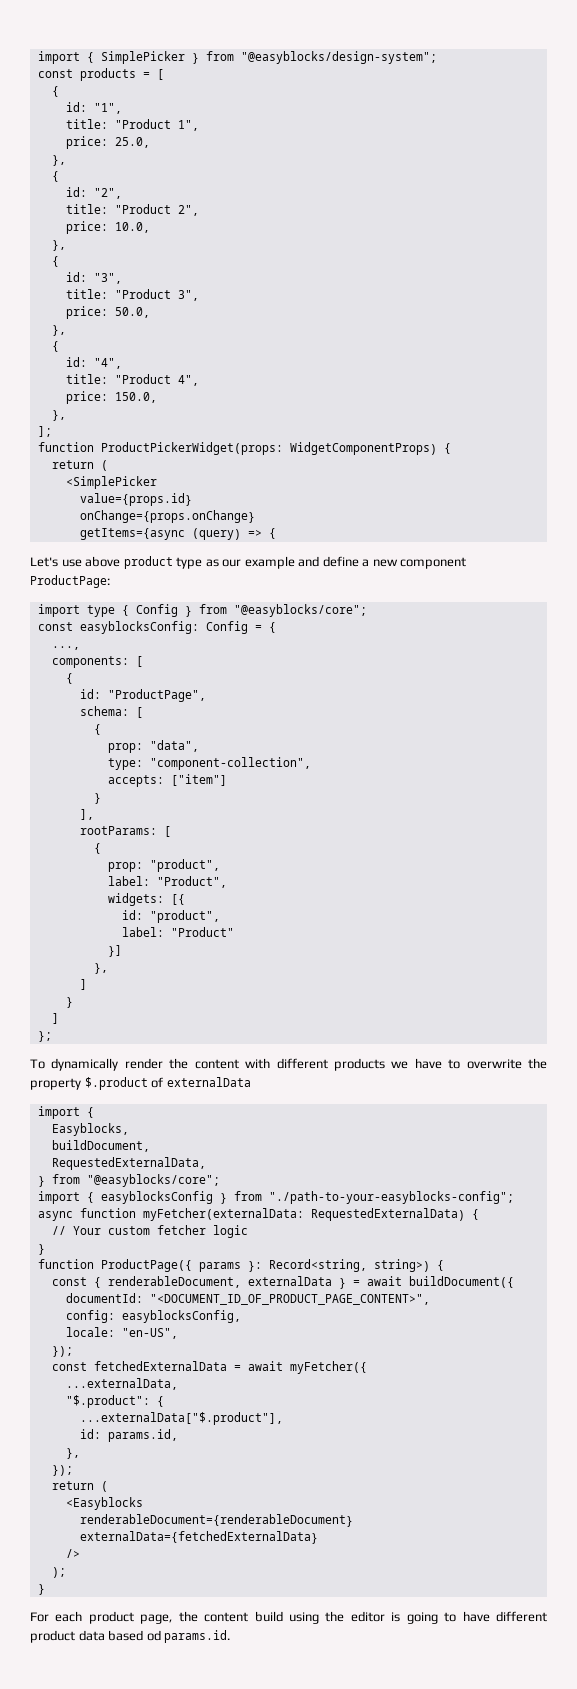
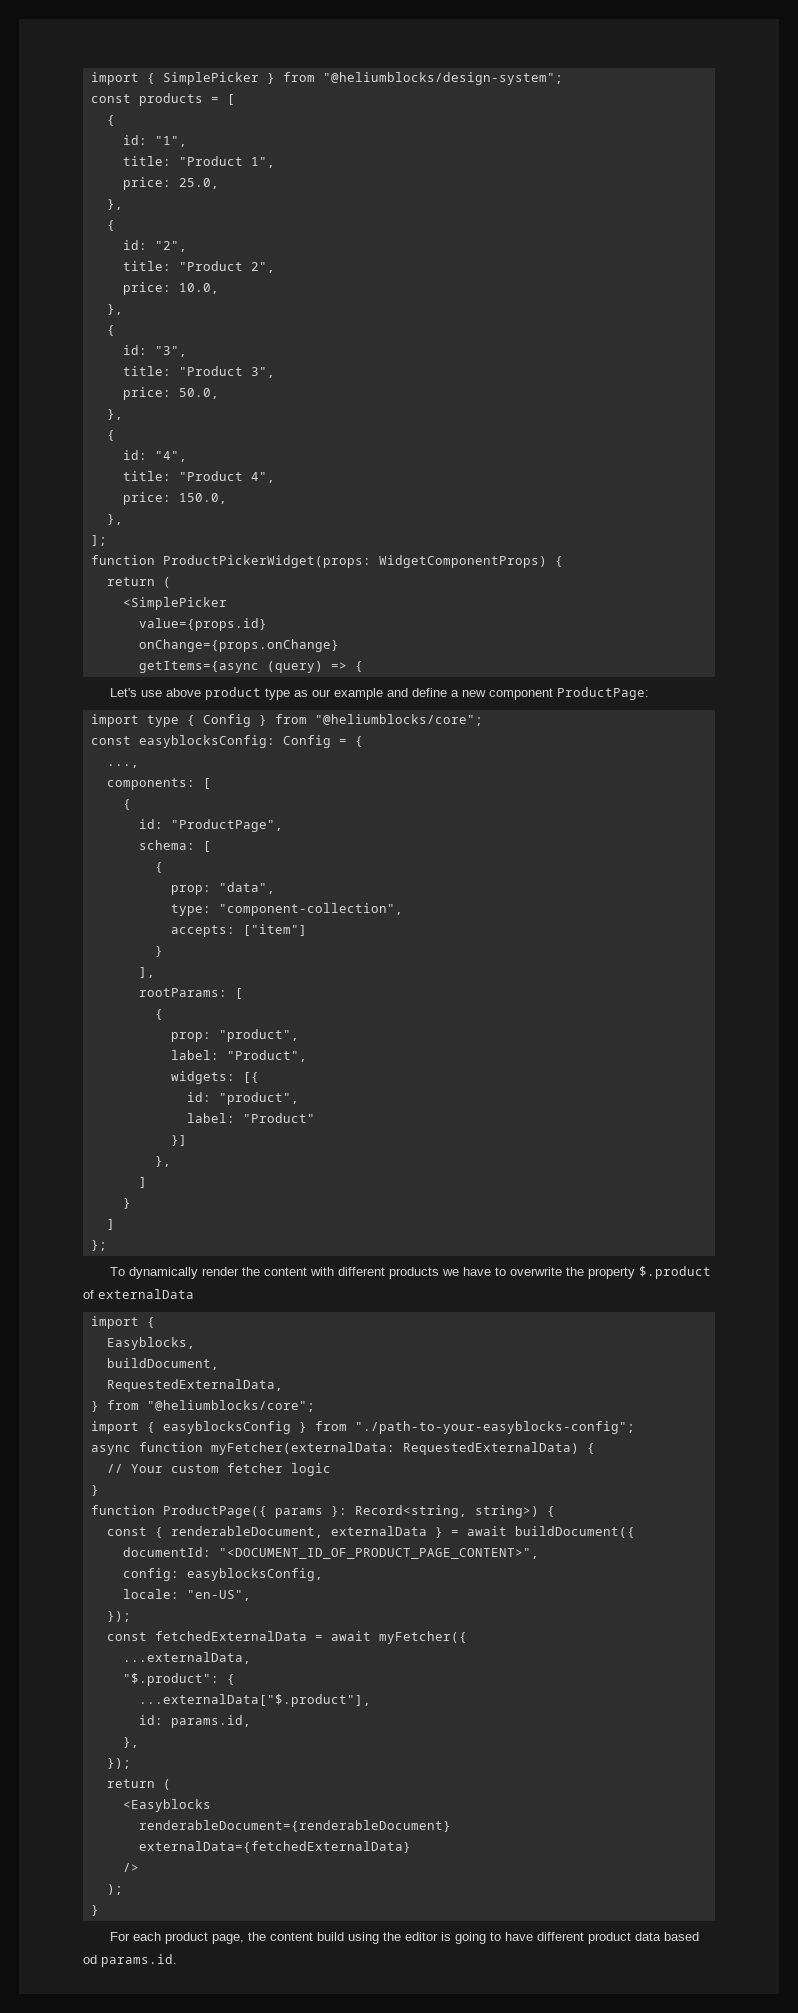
- import { SimplePicker } from "@easyblocks/design-system";
+ import { SimplePicker } from "@heliumblocks/design-system";
- import type { Config } from "@easyblocks/core";
+ import type { Config } from "@heliumblocks/core";
  RequestedExternalData,
- } from "@easyblocks/core";
+ } from "@heliumblocks/core";

